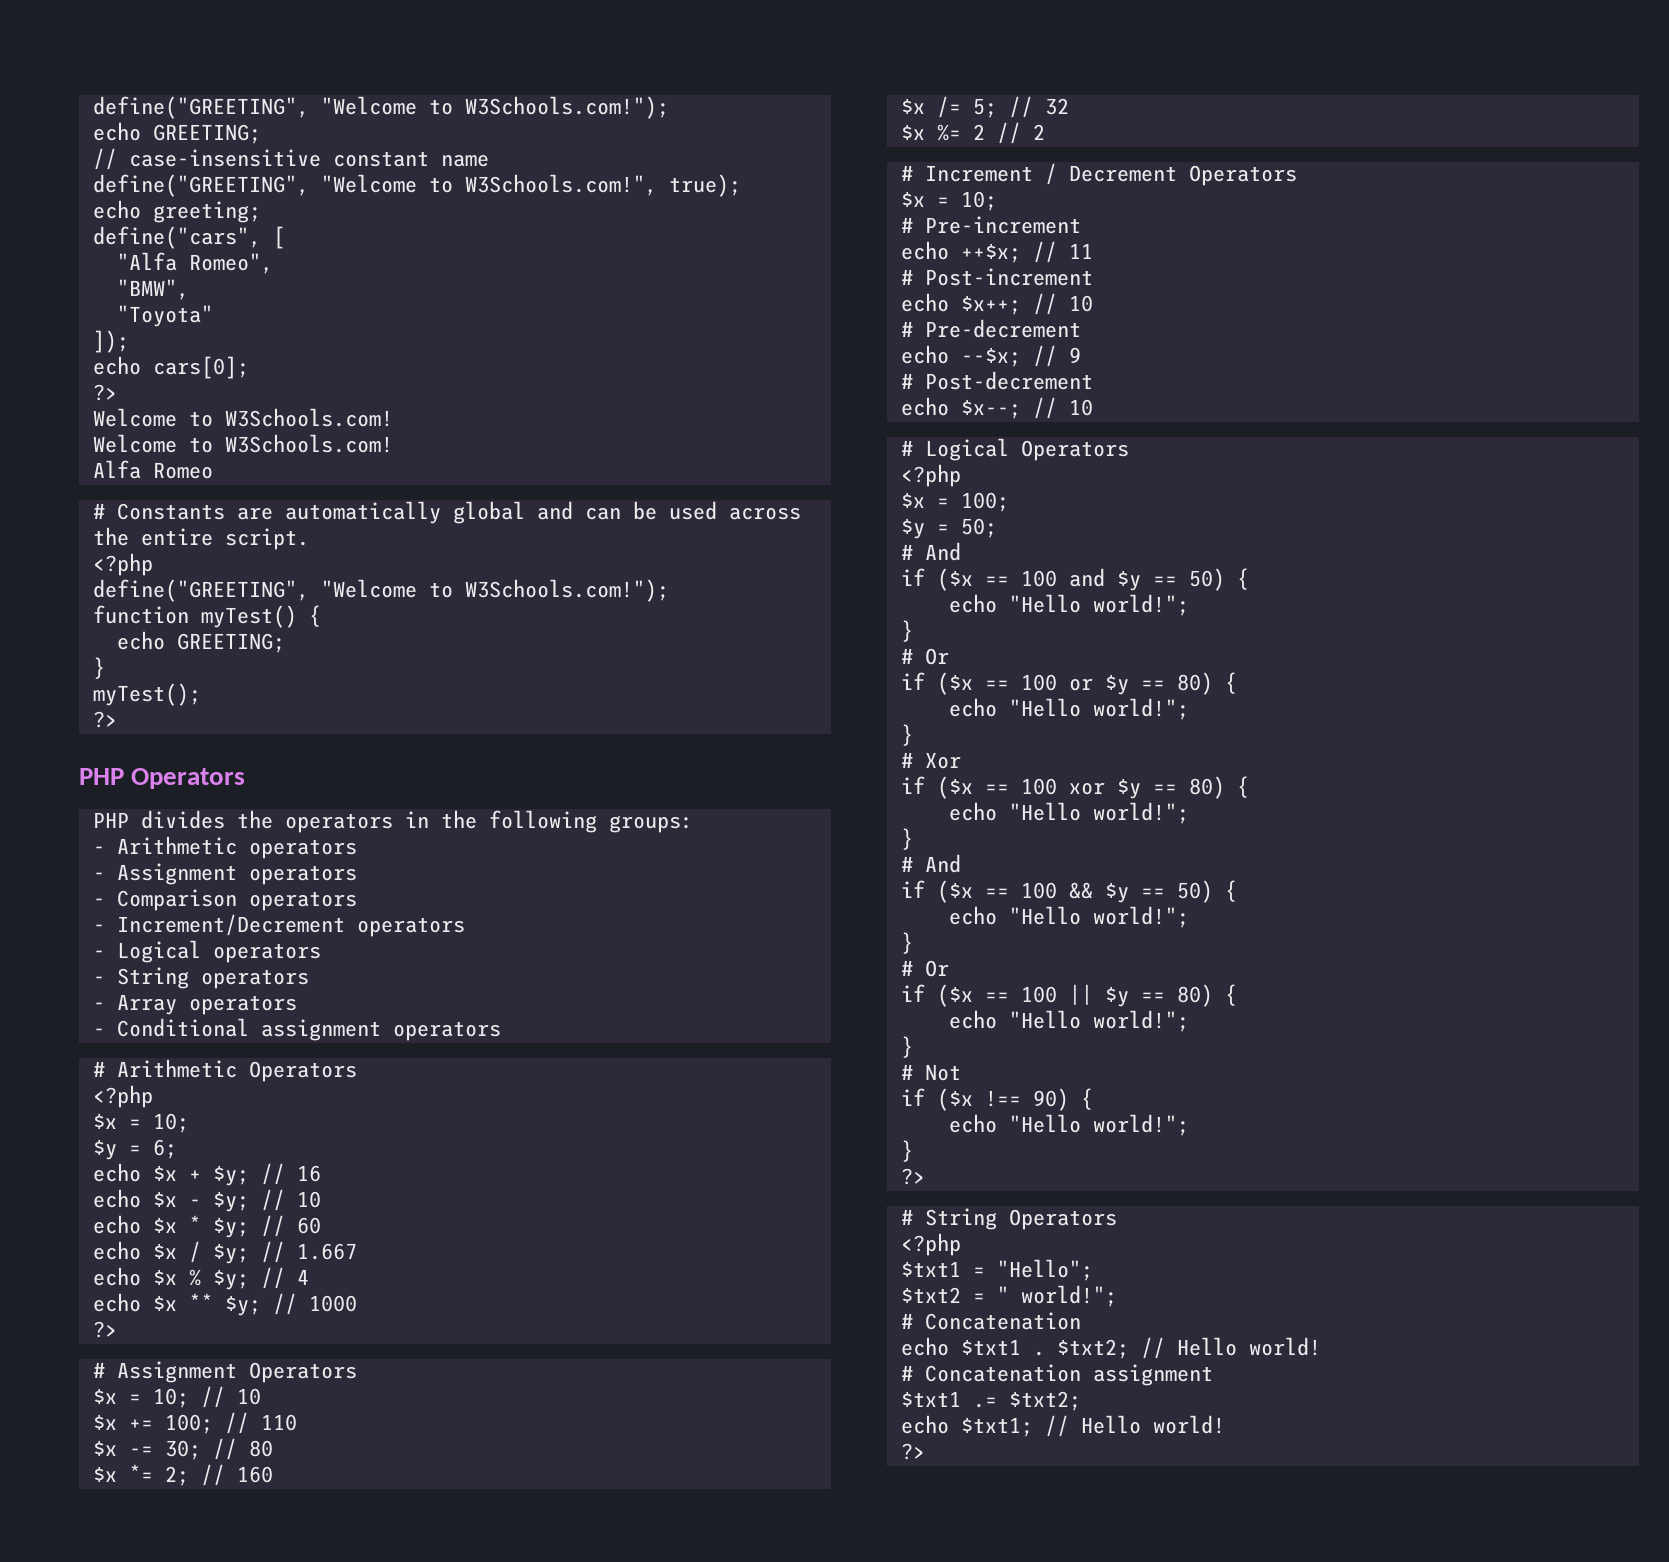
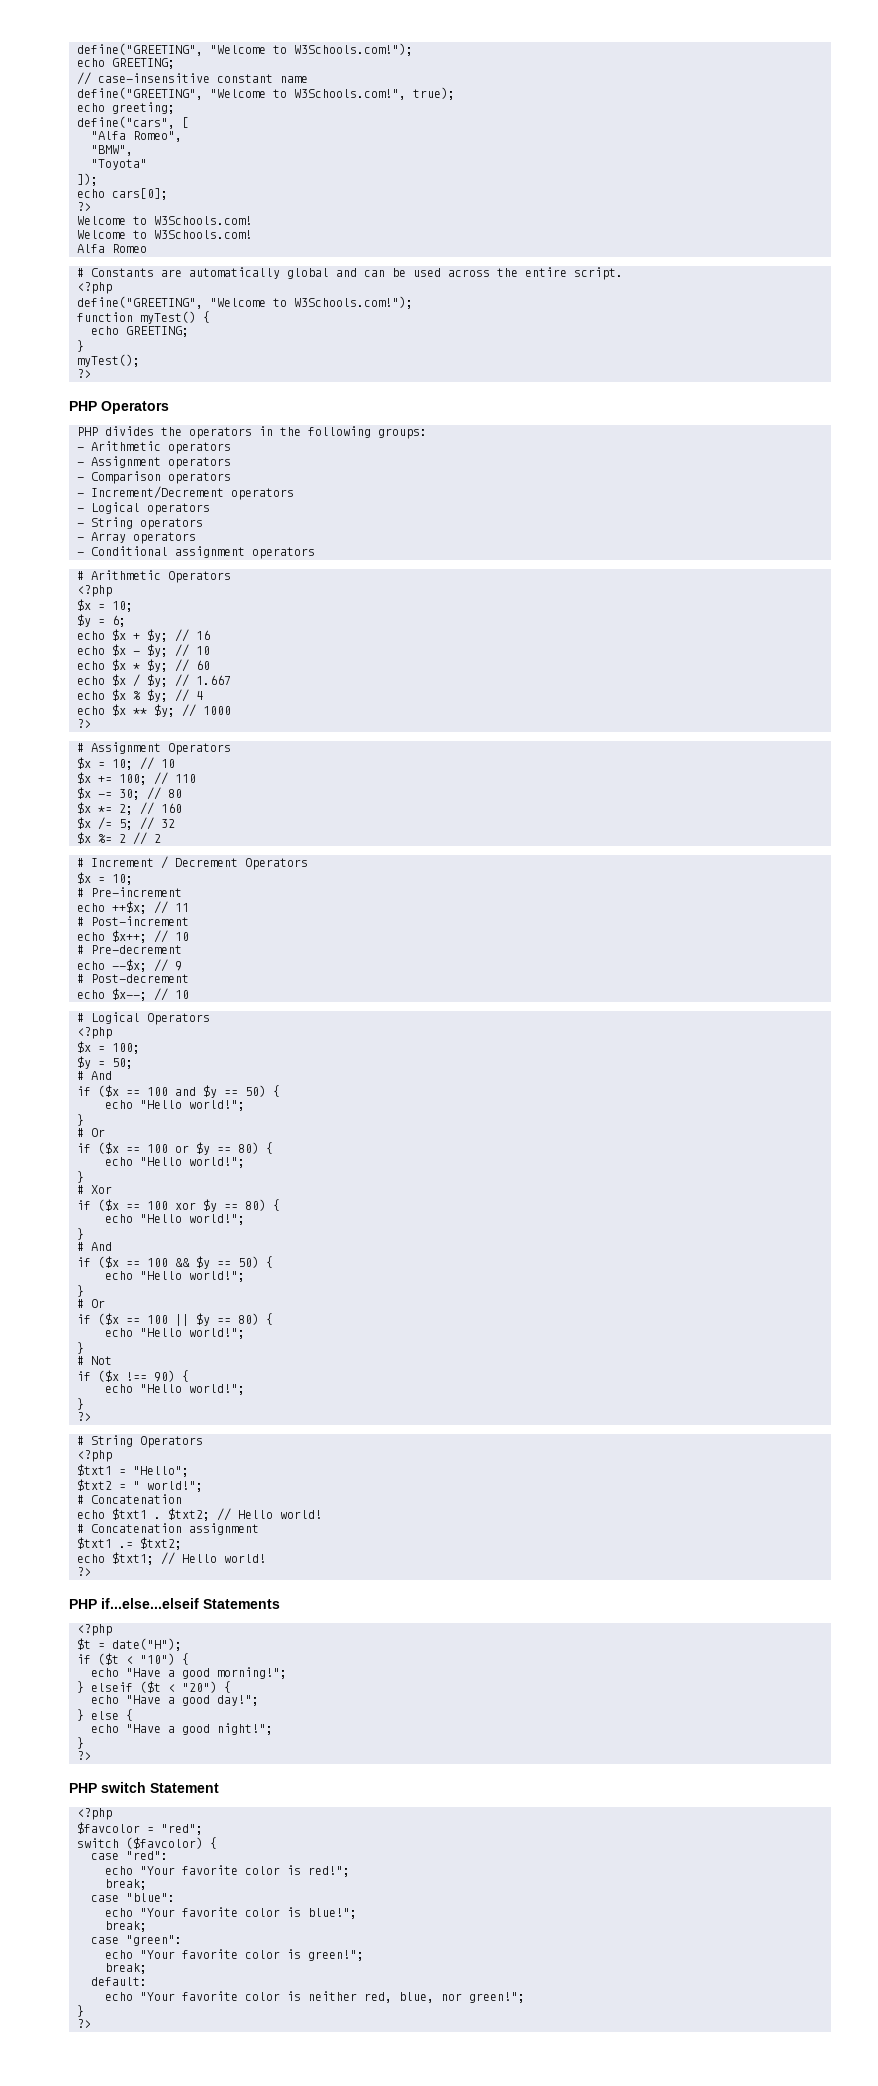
+ PHP if...else...elseif Statements
+ <?php
+ $t = date("H");
+ if ($t < "10") {
+ echo "Have a good morning!";
+ } elseif ($t < "20") {
+ echo "Have a good day!";
+ } else {
+ echo "Have a good night!";
+ }
+ ?>
+ PHP switch Statement
+ <?php
+ $favcolor = "red";
+ switch ($favcolor) {
+ case "red":
+ echo "Your favorite color is red!";
+ break;
+ case "blue":
+ echo "Your favorite color is blue!";
+ break;
+ case "green":
+ echo "Your favorite color is green!";
+ break;
+ default:
+ echo "Your favorite color is neither red, blue, nor green!";
+ }
+ ?>

